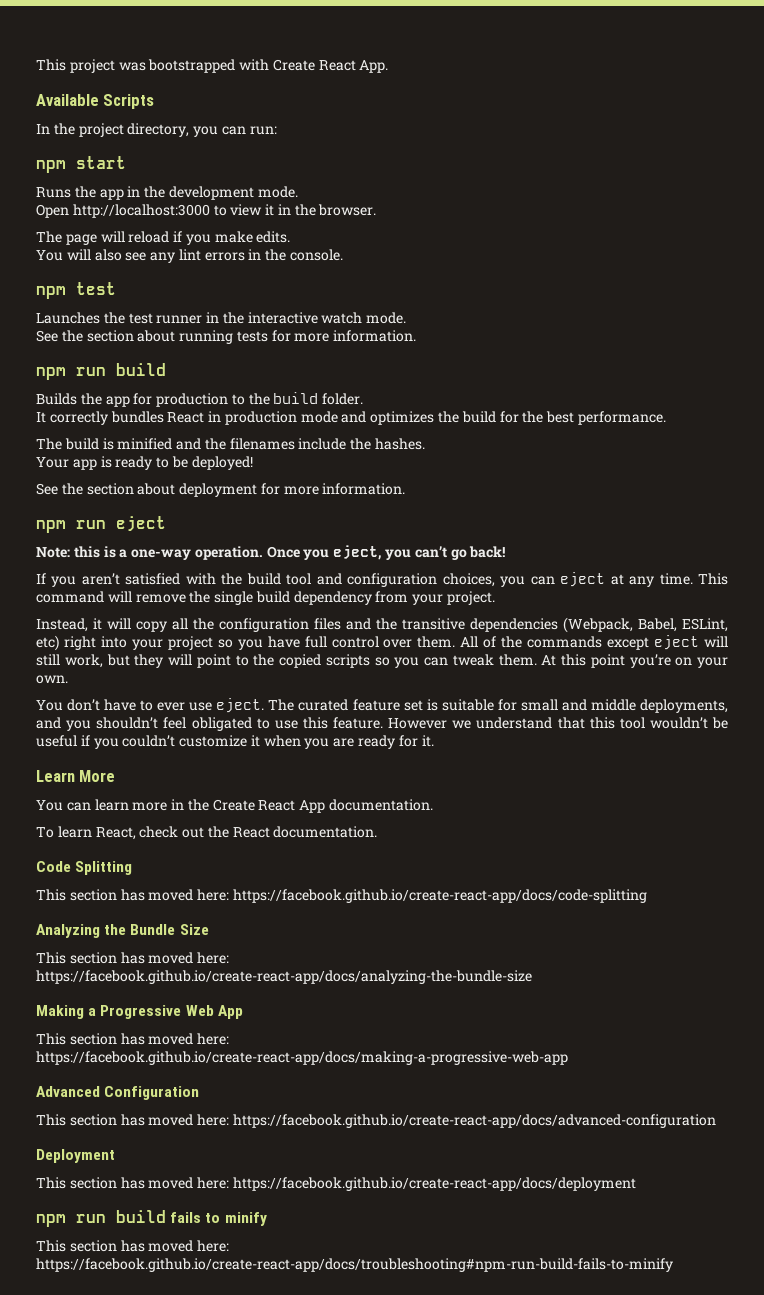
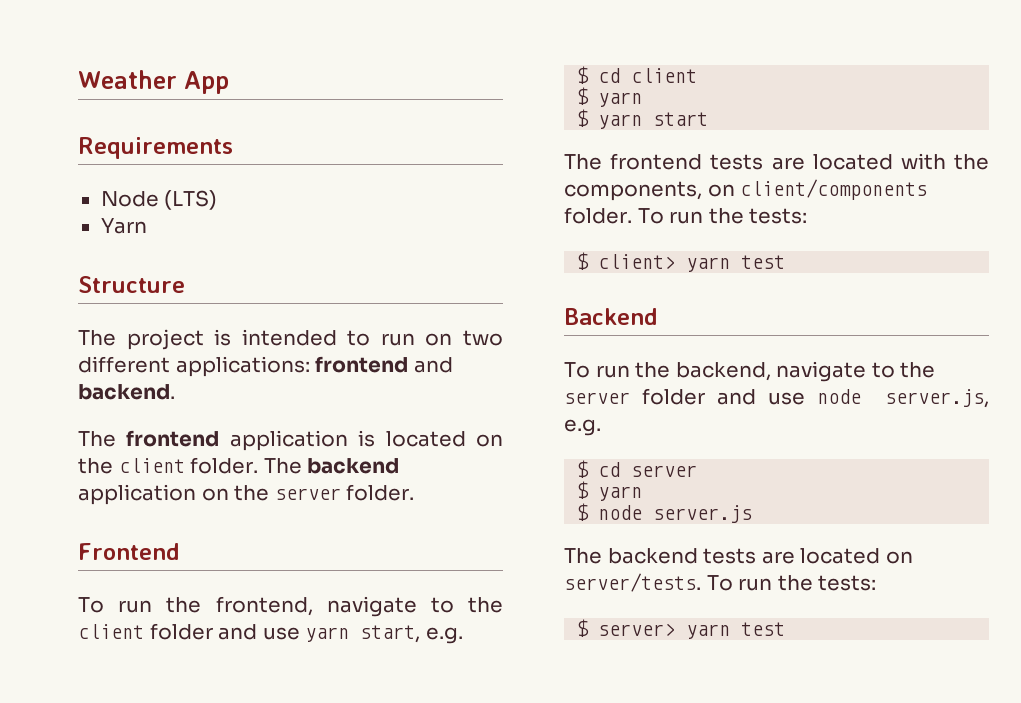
- This project was bootstrapped with Create React App.
- Available Scripts
- In the project directory, you can run:
- npm start
- Runs the app in the development mode.
- Open http://localhost:3000 to view it in the browser.
- The page will reload if you make edits.
- You will also see any lint errors in the console.
- npm test
- Launches the test runner in the interactive watch mode.
- See the section about running tests for more information.
- npm run build
- Builds the app for production to the build folder.
- It correctly bundles React in production mode and optimizes the build for the best performance.
- The build is minified and the filenames include the hashes.
- Your app is ready to be deployed!
- See the section about deployment for more information.
- npm run eject
- Note: this is a one-way operation. Once you eject, you can’t go back!
- If you aren’t satisfied with the build tool and configuration choices, you can eject at any time. This command will remove the single build dependency from your project.
- Instead, it will copy all the configuration files and the transitive dependencies (Webpack, Babel, ESLint, etc) right into your project so you have full control over them. All of the commands except eject will still work, but they will point to the copied scripts so you can tweak them. At this point you’re on your own.
- You don’t have to ever use eject. The curated feature set is suitable for small and middle deployments, and you shouldn’t feel obligated to use this feature. However we understand that this tool wouldn’t be useful if you couldn’t customize it when you are ready for it.
- Learn More
- You can learn more in the Create React App documentation.
- To learn React, check out the React documentation.
- Code Splitting
- This section has moved here: https://facebook.github.io/create-react-app/docs/code-splitting
- Analyzing the Bundle Size
- This section has moved here: https://facebook.github.io/create-react-app/docs/analyzing-the-bundle-size
- Making a Progressive Web App
- This section has moved here: https://facebook.github.io/create-react-app/docs/making-a-progressive-web-app
- Advanced Configuration
- This section has moved here: https://facebook.github.io/create-react-app/docs/advanced-configuration
- Deployment
- This section has moved here: https://facebook.github.io/create-react-app/docs/deployment
- npm run build fails to minify
- This section has moved here: https://facebook.github.io/create-react-app/docs/troubleshooting#npm-run-build-fails-to-minify
+ Weather App
+ Requirements
+ Node (LTS)
+ Yarn
+ Structure
+ The project is intended to run on two different applications: frontend and backend.
+ The frontend application is located on the client folder. The backend application on the server folder.
+ Frontend
+ To run the frontend, navigate to the client folder and use yarn start, e.g.
+ $ cd client
+ $ yarn
+ $ yarn start
+ The frontend tests are located with the components, on client/components folder. To run the tests:
+ $ client> yarn test
+ Backend
+ To run the backend, navigate to the server folder and use node server.js, e.g.
+ $ cd server
+ $ yarn
+ $ node server.js
+ The backend tests are located on server/tests. To run the tests:
+ $ server> yarn test

